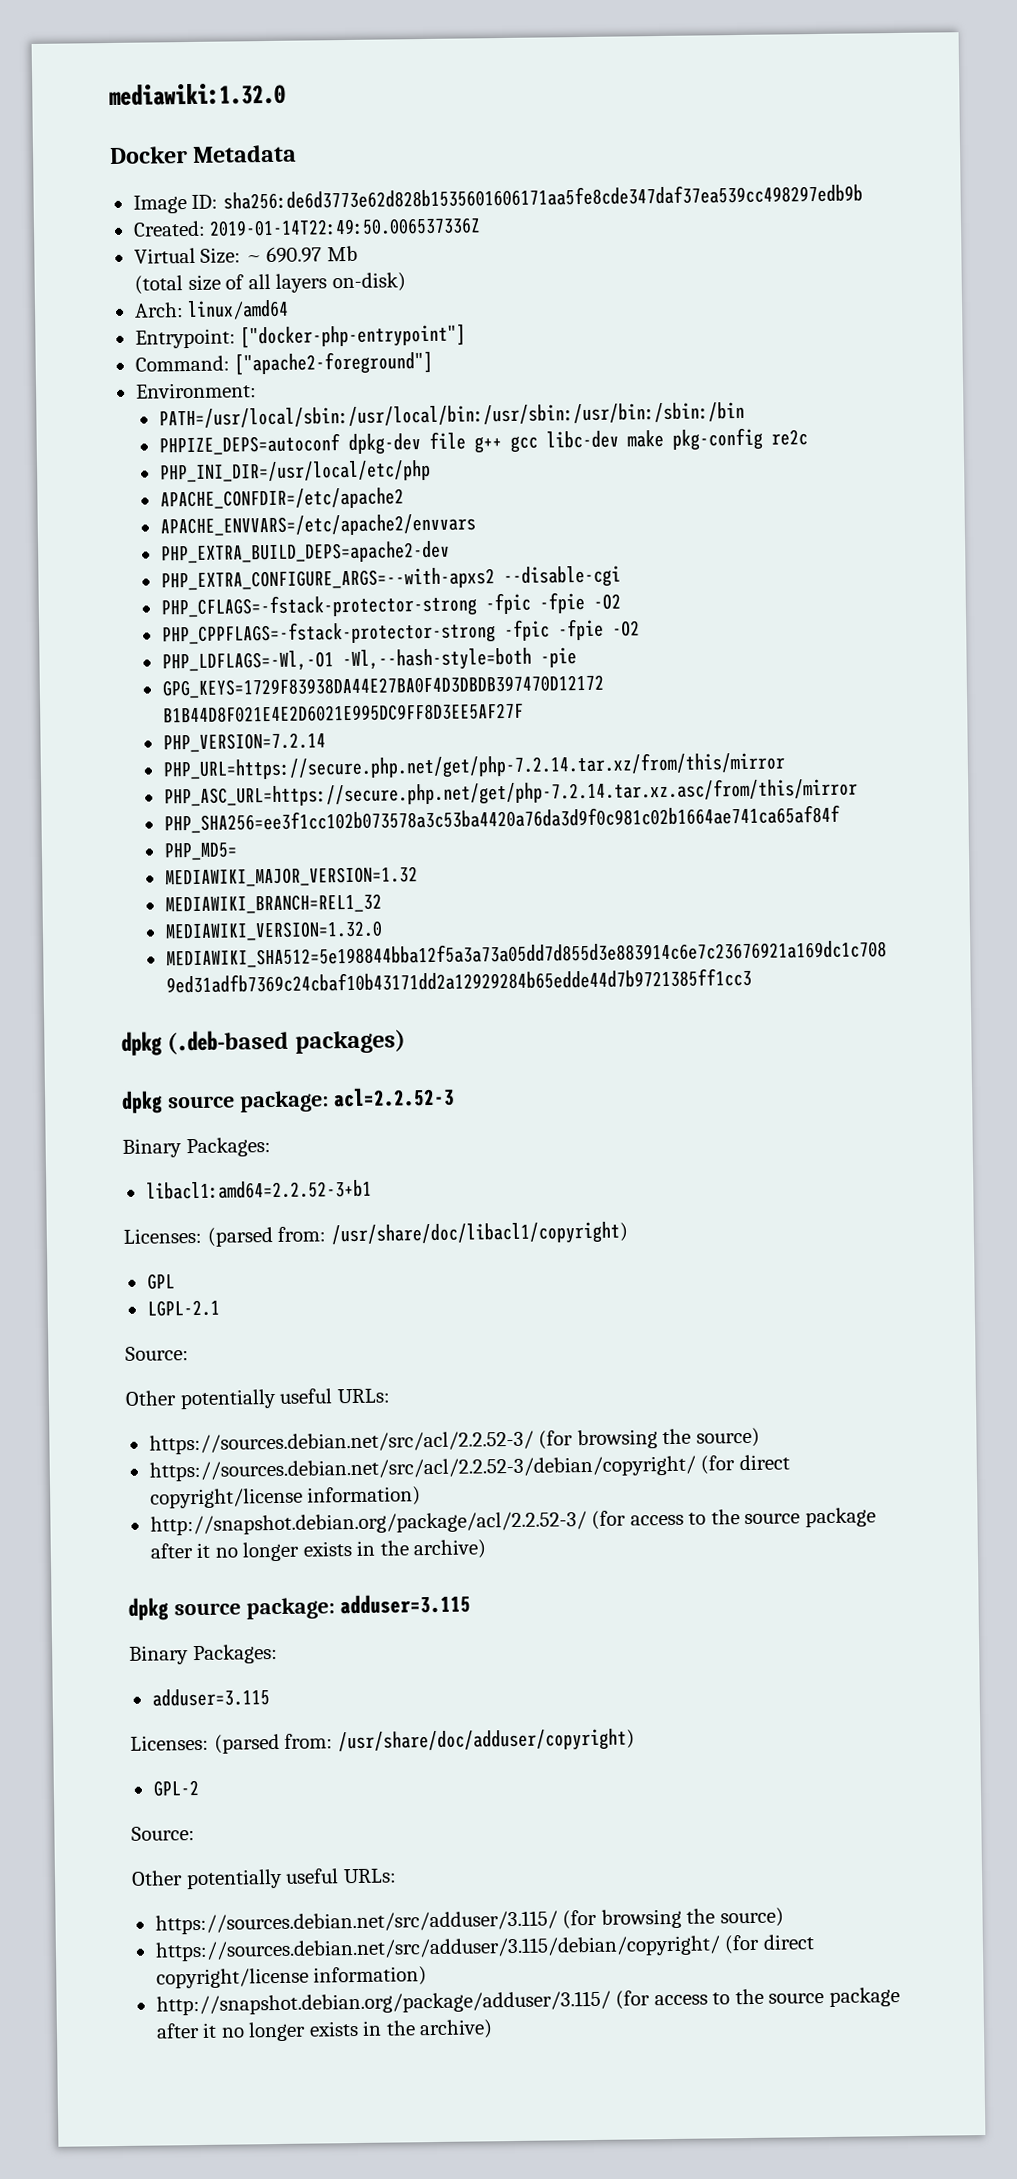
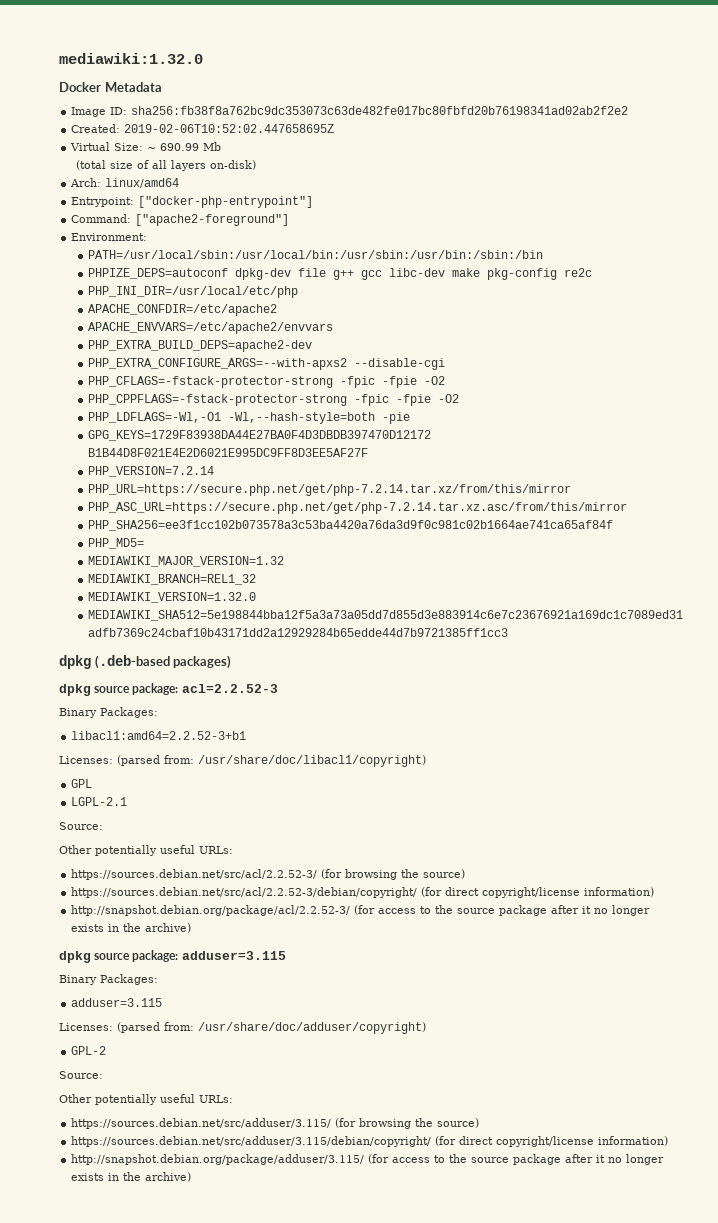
- Image ID: sha256:de6d3773e62d828b1535601606171aa5fe8cde347daf37ea539cc498297edb9b
+ Image ID: sha256:fb38f8a762bc9dc353073c63de482fe017bc80fbfd20b76198341ad02ab2f2e2
- Created: 2019-01-14T22:49:50.006537336Z
+ Created: 2019-02-06T10:52:02.447658695Z
- Virtual Size: ~ 690.97 Mb
+ Virtual Size: ~ 690.99 Mb

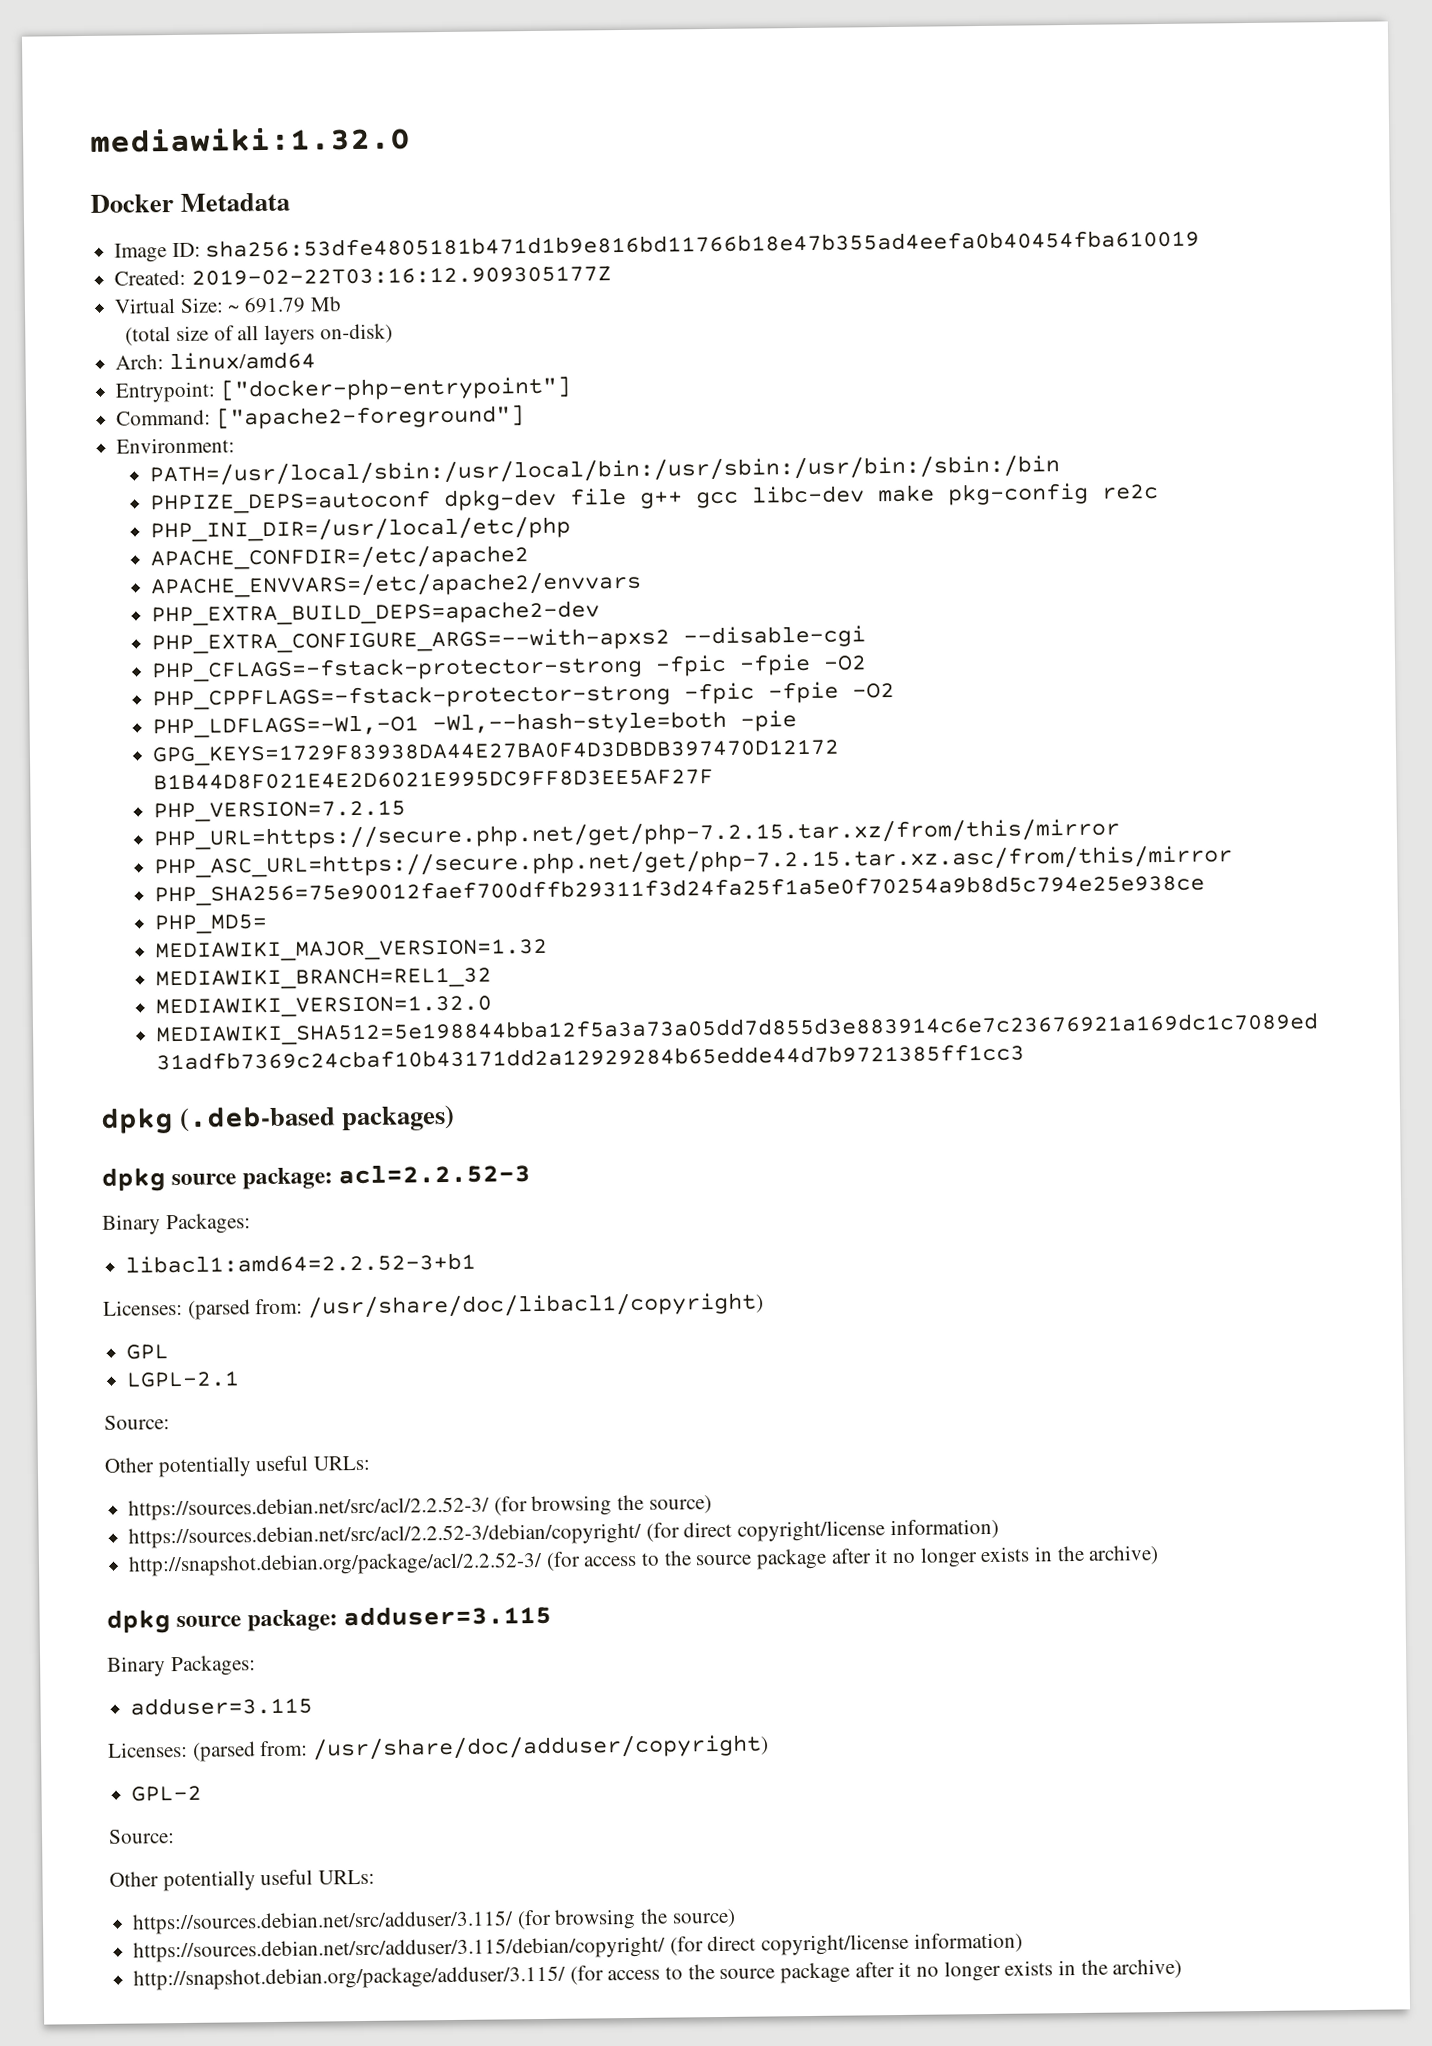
- Image ID: sha256:fb38f8a762bc9dc353073c63de482fe017bc80fbfd20b76198341ad02ab2f2e2
+ Image ID: sha256:53dfe4805181b471d1b9e816bd11766b18e47b355ad4eefa0b40454fba610019
- Created: 2019-02-06T10:52:02.447658695Z
+ Created: 2019-02-22T03:16:12.909305177Z
- Virtual Size: ~ 690.99 Mb
+ Virtual Size: ~ 691.79 Mb
- PHP_VERSION=7.2.14
- PHP_URL=https://secure.php.net/get/php-7.2.14.tar.xz/from/this/mirror
- PHP_ASC_URL=https://secure.php.net/get/php-7.2.14.tar.xz.asc/from/this/mirror
- PHP_SHA256=ee3f1cc102b073578a3c53ba4420a76da3d9f0c981c02b1664ae741ca65af84f
+ PHP_VERSION=7.2.15
+ PHP_URL=https://secure.php.net/get/php-7.2.15.tar.xz/from/this/mirror
+ PHP_ASC_URL=https://secure.php.net/get/php-7.2.15.tar.xz.asc/from/this/mirror
+ PHP_SHA256=75e90012faef700dffb29311f3d24fa25f1a5e0f70254a9b8d5c794e25e938ce

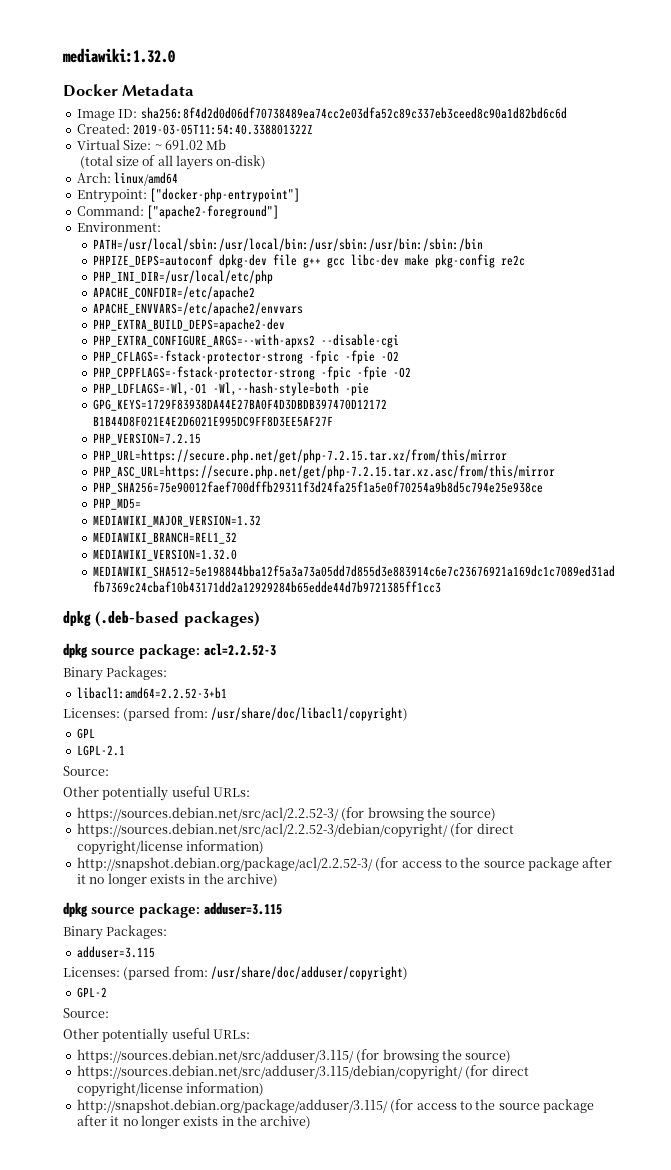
- Image ID: sha256:53dfe4805181b471d1b9e816bd11766b18e47b355ad4eefa0b40454fba610019
+ Image ID: sha256:8f4d2d0d06df70738489ea74cc2e03dfa52c89c337eb3ceed8c90a1d82bd6c6d
- Created: 2019-02-22T03:16:12.909305177Z
+ Created: 2019-03-05T11:54:40.338801322Z
- Virtual Size: ~ 691.79 Mb
+ Virtual Size: ~ 691.02 Mb

